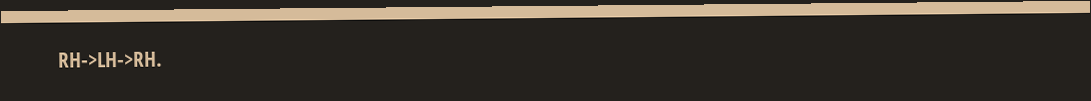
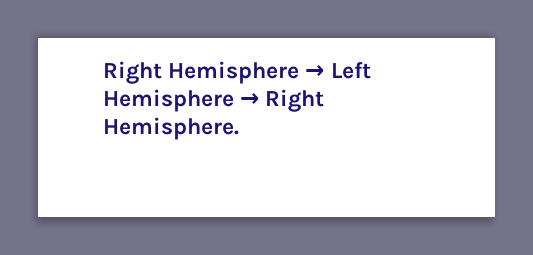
- RH->LH->RH.
+ Right Hemisphere → Left Hemisphere → Right Hemisphere.

